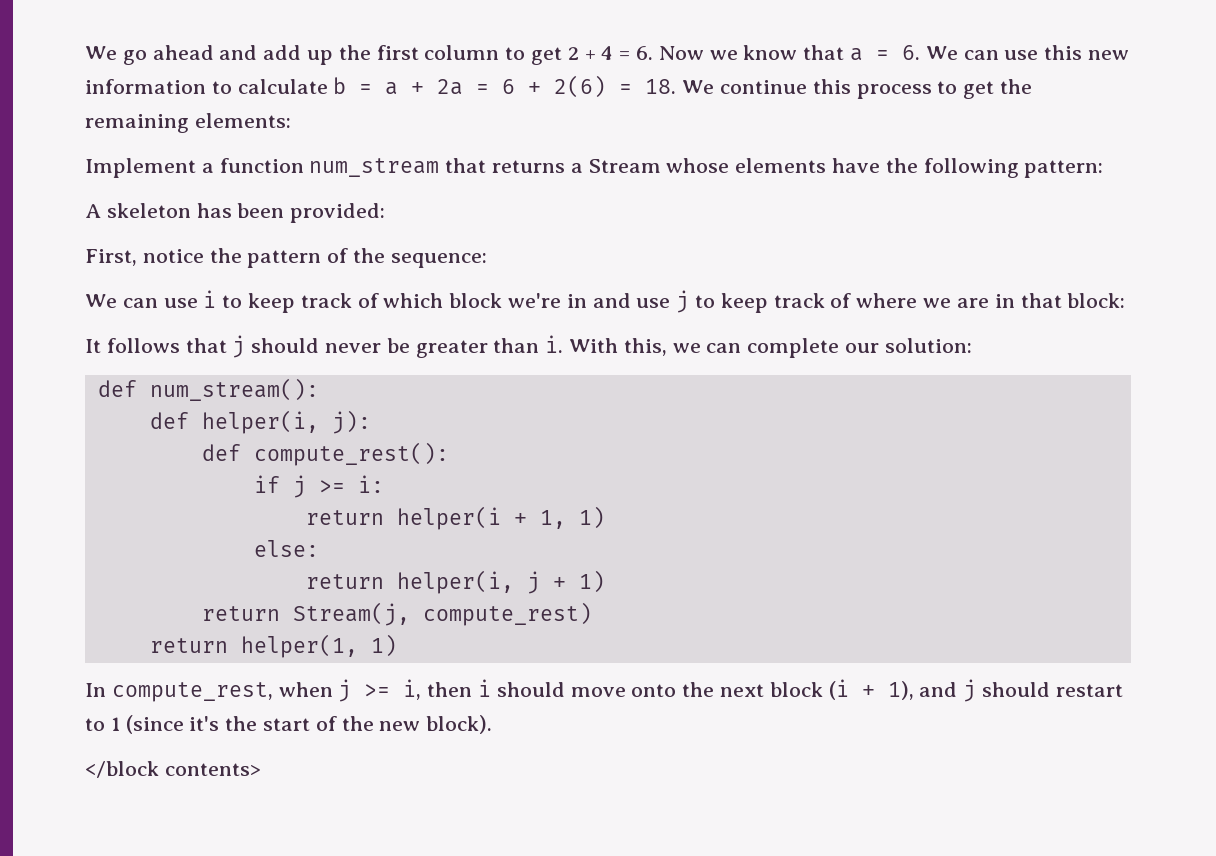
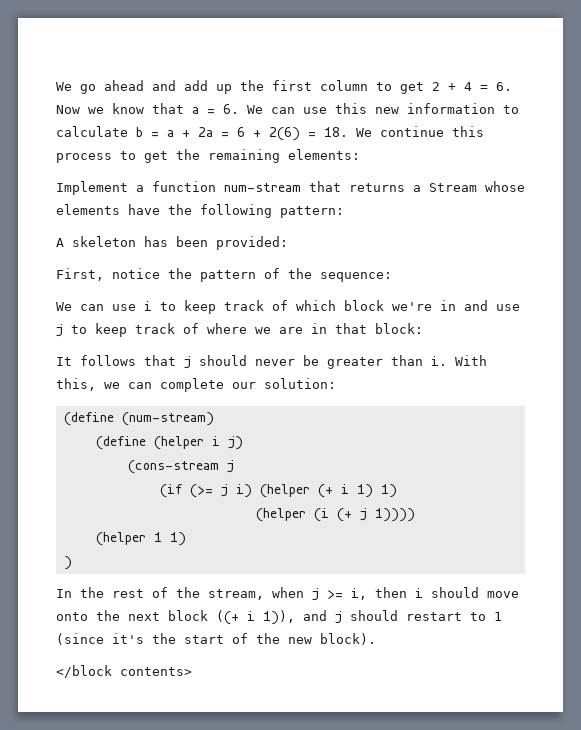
- Implement a function num_stream that returns a Stream whose elements have the following pattern:
+ Implement a function num-stream that returns a Stream whose elements have the following pattern:
- def num_stream():
- def helper(i, j):
- def compute_rest():
- if j >= i:
- return helper(i + 1, 1)
- else:
- return helper(i, j + 1)
- return Stream(j, compute_rest)
- return helper(1, 1)
- In compute_rest, when j >= i, then i should move onto the next block (i + 1), and j should restart to 1 (since it's the start of the new block).
+ (define (num-stream)
+ (define (helper i j)
+ (cons-stream j
+ (if (>= j i) (helper (+ i 1) 1)
+ (helper (i (+ j 1))))
+ (helper 1 1)
+ )
+ In the rest of the stream, when j >= i, then i should move onto the next block ((+ i 1)), and j should restart to 1 (since it's the start of the new block).

